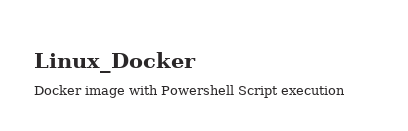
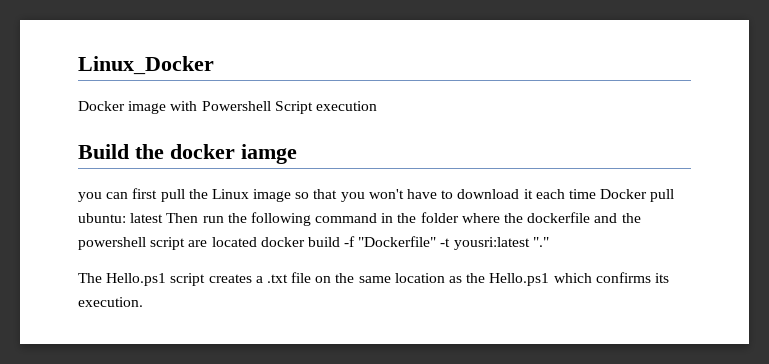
+ Build the docker iamge
+ you can first pull the Linux image so that you won't have to download it each time Docker pull ubuntu: latest Then run the following command in the folder where the dockerfile and the powershell script are located docker build -f "Dockerfile" -t yousri:latest "."
+ The Hello.ps1 script creates a .txt file on the same location as the Hello.ps1 which confirms its execution.

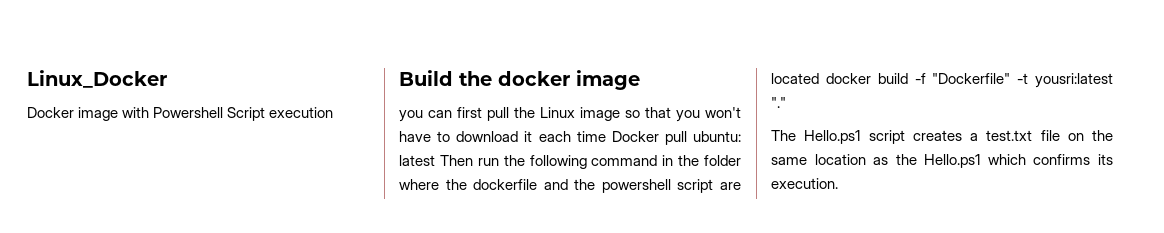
- Build the docker iamge
+ Build the docker image
- The Hello.ps1 script creates a .txt file on the same location as the Hello.ps1 which confirms its execution.
+ The Hello.ps1 script creates a test.txt file on the same location as the Hello.ps1 which confirms its execution.

